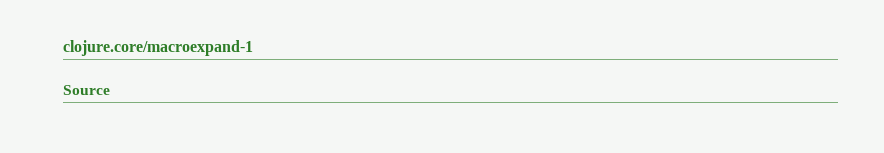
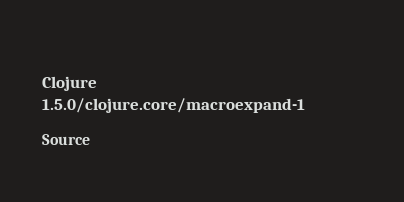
- clojure.core/macroexpand-1
+ Clojure 1.5.0/clojure.core/macroexpand-1

